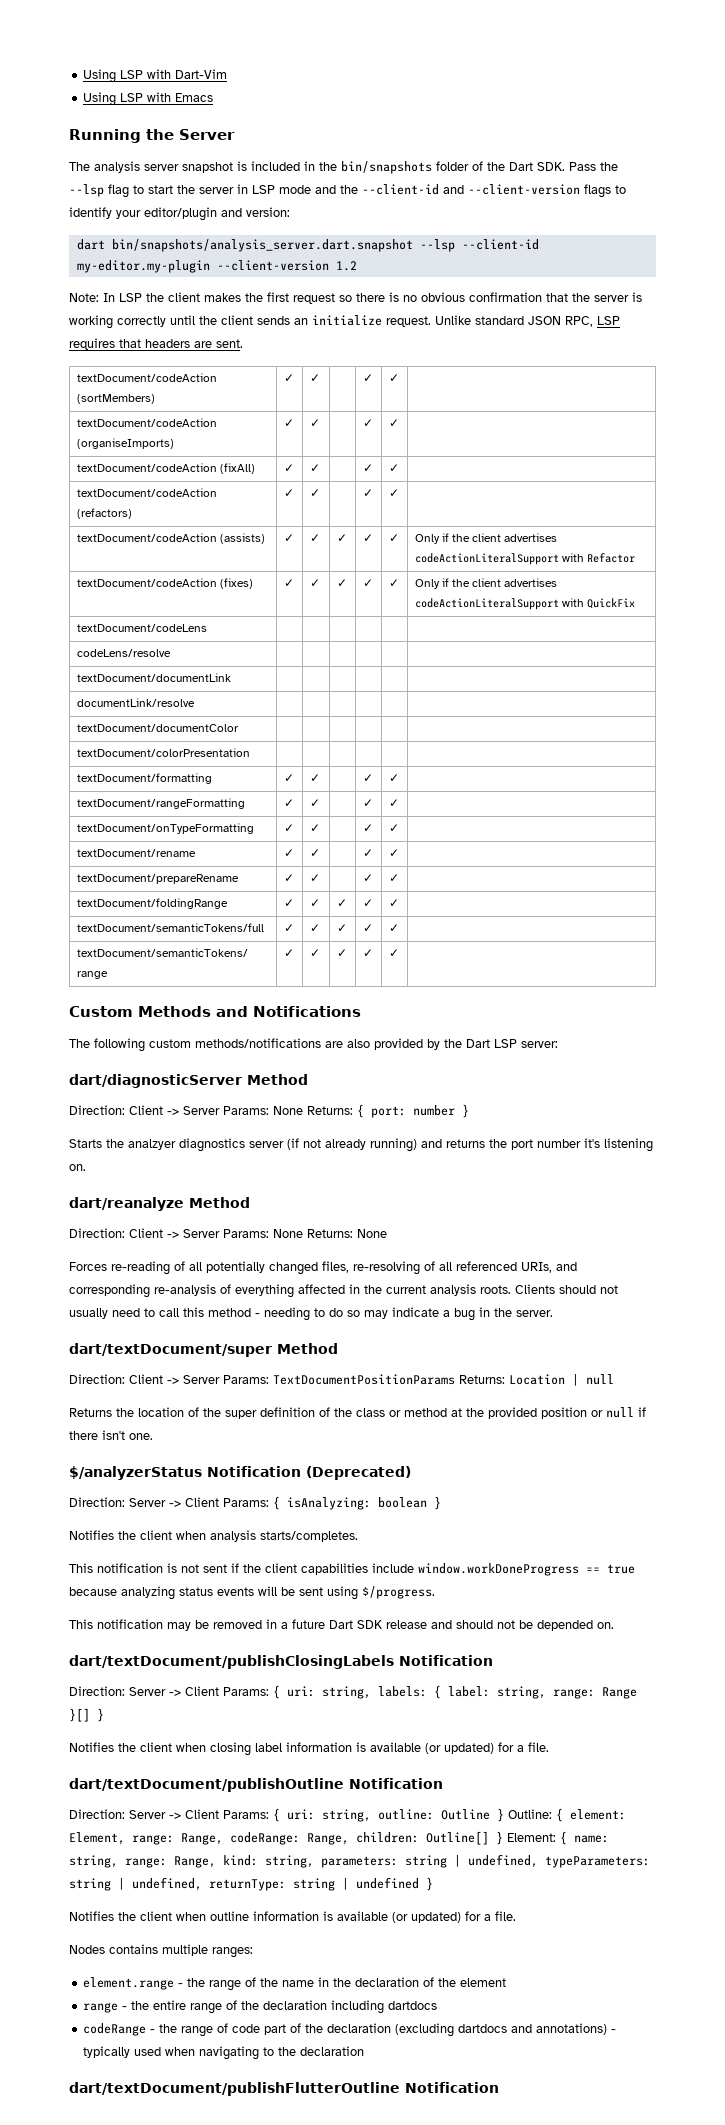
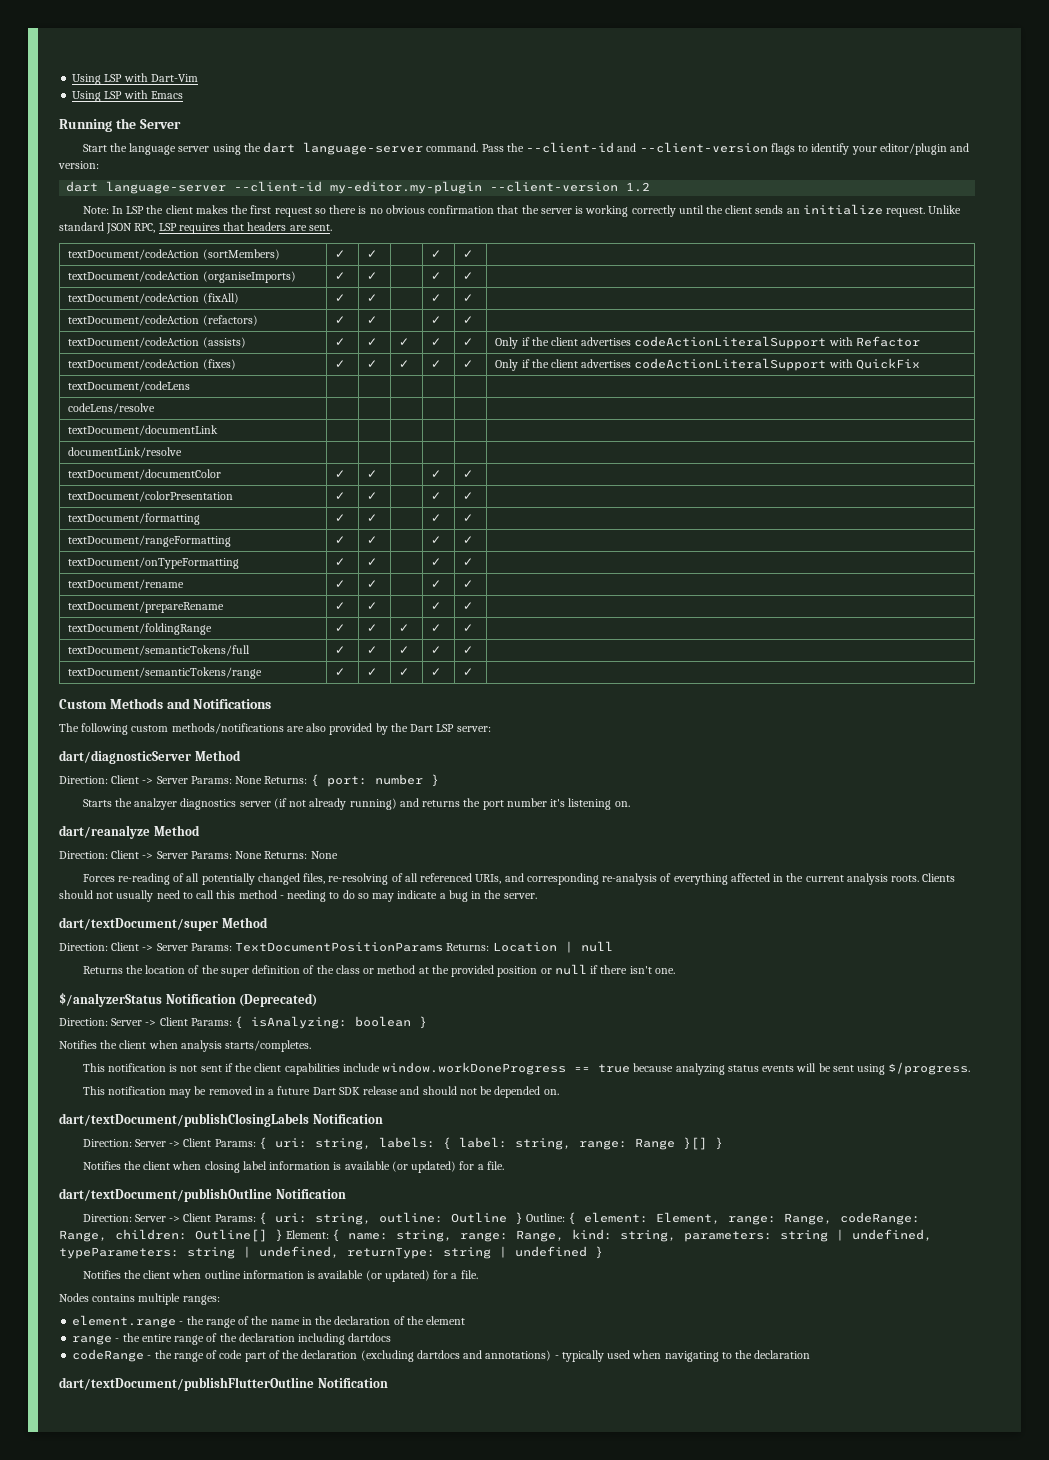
- The analysis server snapshot is included in the bin/snapshots folder of the Dart SDK. Pass the --lsp flag to start the server in LSP mode and the --client-id and --client-version flags to identify your editor/plugin and version:
+ Start the language server using the dart language-server command. Pass the --client-id and --client-version flags to identify your editor/plugin and version:
- dart bin/snapshots/analysis_server.dart.snapshot --lsp --client-id my-editor.my-plugin --client-version 1.2
+ dart language-server --client-id my-editor.my-plugin --client-version 1.2
- textDocument/documentColor | | | | | |
- textDocument/colorPresentation | | | | | |
+ textDocument/documentColor | ✓ | ✓ | | ✓ | ✓ |
+ textDocument/colorPresentation | ✓ | ✓ | | ✓ | ✓ |

